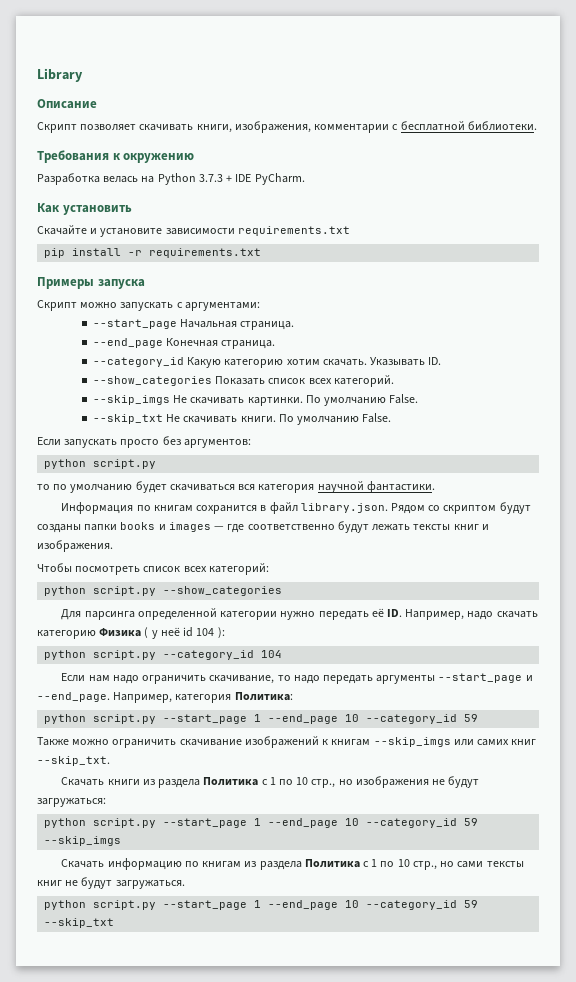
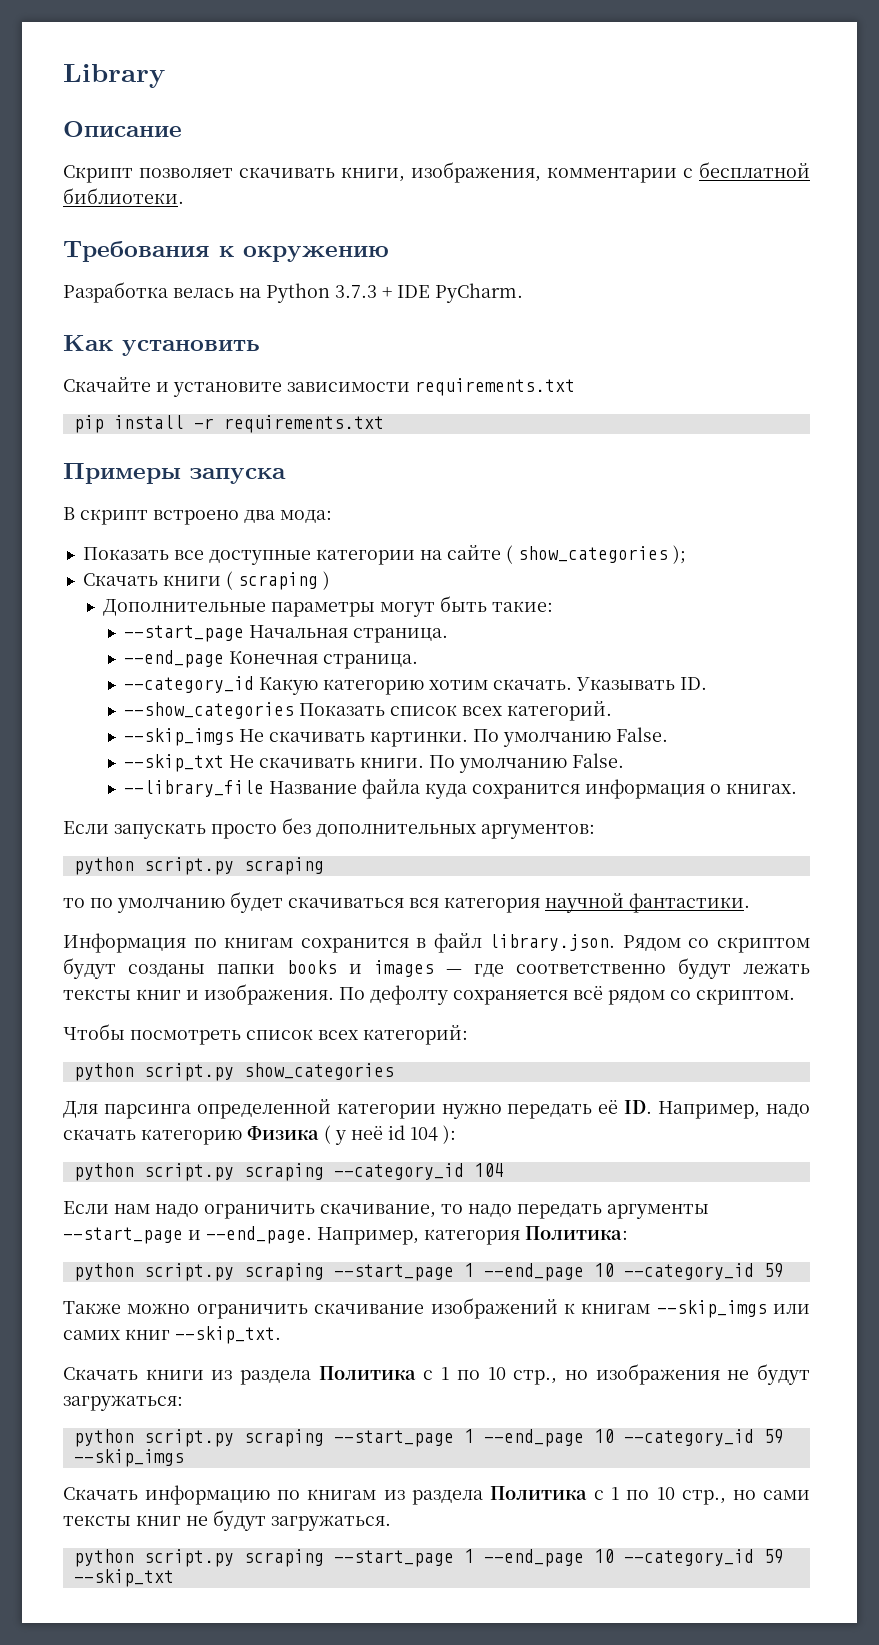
- Скрипт можно запускать с аргументами:
+ В скрипт встроено два мода:
+ Показать все доступные категории на сайте ( show_categories );
+ Скачать книги ( scraping )
+ Дополнительные параметры могут быть такие:
+ --library_file Название файла куда сохранится информация о книгах.
- Если запускать просто без аргументов:
- python script.py
+ Если запускать просто без дополнительных аргументов:
+ python script.py scraping
+ По дефолту сохраняется всё рядом со скриптом.
- python script.py --show_categories
+ python script.py show_categories
- python script.py --category_id 104
+ python script.py scraping --category_id 104
  Например, категория Политика:
- python script.py --start_page 1 --end_page 10 --category_id 59
+ python script.py scraping --start_page 1 --end_page 10 --category_id 59
- python script.py --start_page 1 --end_page 10 --category_id 59 --skip_imgs
+ python script.py scraping --start_page 1 --end_page 10 --category_id 59 --skip_imgs
- python script.py --start_page 1 --end_page 10 --category_id 59 --skip_txt
+ python script.py scraping --start_page 1 --end_page 10 --category_id 59 --skip_txt

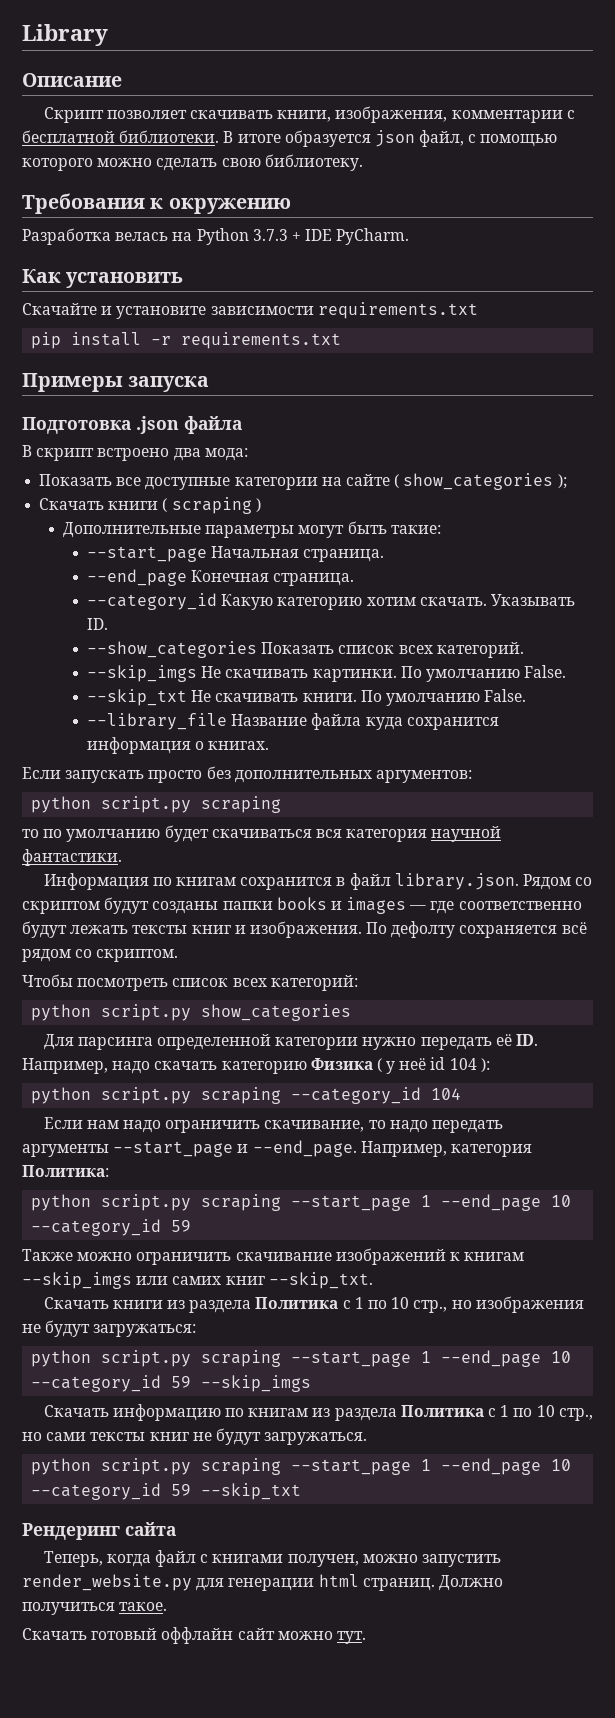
+ В итоге образуется json файл, с помощью которого можно сделать свою библиотеку.
+ Подготовка .json файла
+ Рендеринг сайта
+ Теперь, когда файл с книгами получен, можно запустить render_website.py для генерации html страниц. Должно получиться такое.
+ Скачать готовый оффлайн сайт можно тут.

